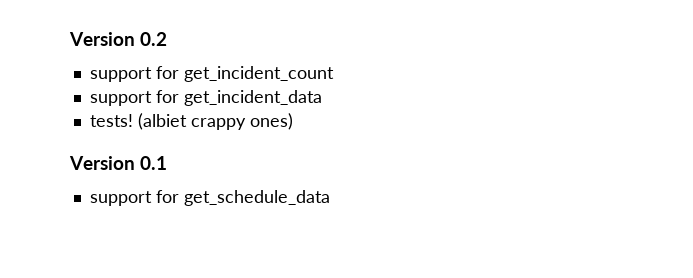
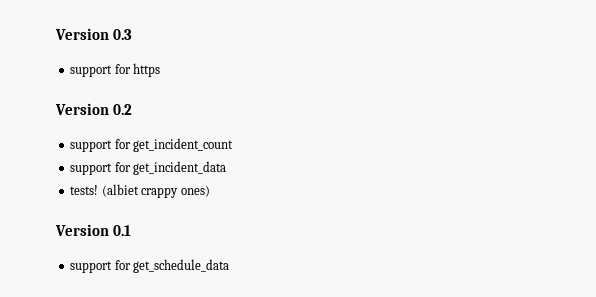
+ Version 0.3
+ support for https

